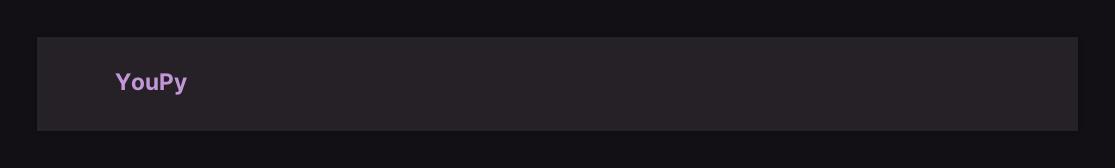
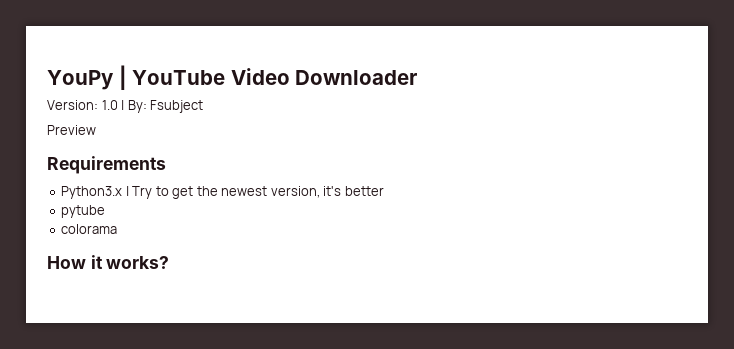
- YouPy
+ YouPy | YouTube Video Downloader
+ Version: 1.0 | By: Fsubject
+ Preview
+ Requirements
+ Python3.x | Try to get the newest version, it's better
+ pytube
+ colorama
+ How it works?

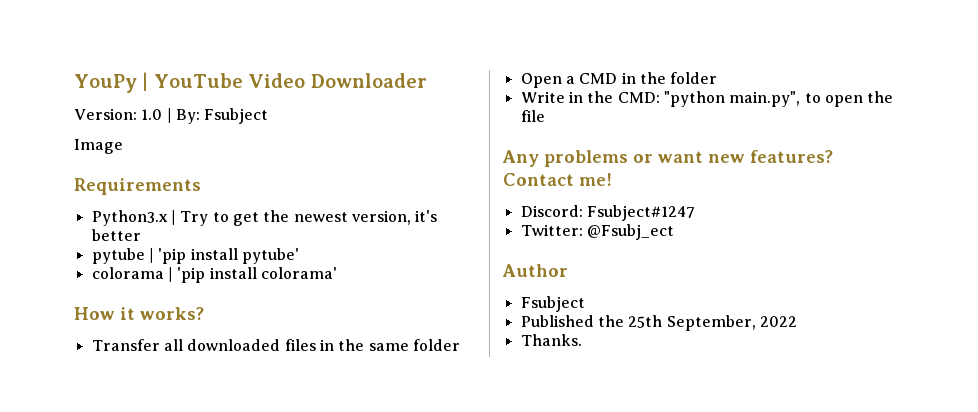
- Preview
+ Image
- pytube
- colorama
+ pytube | 'pip install pytube'
+ colorama | 'pip install colorama'
  How it works?
+ Transfer all downloaded files in the same folder
+ Open a CMD in the folder
+ Write in the CMD: "python main.py", to open the file
+ Any problems or want new features? Contact me!
+ Discord: Fsubject#1247
+ Twitter: @Fsubj_ect
+ Author
+ Fsubject
+ Published the 25th September, 2022
+ Thanks.

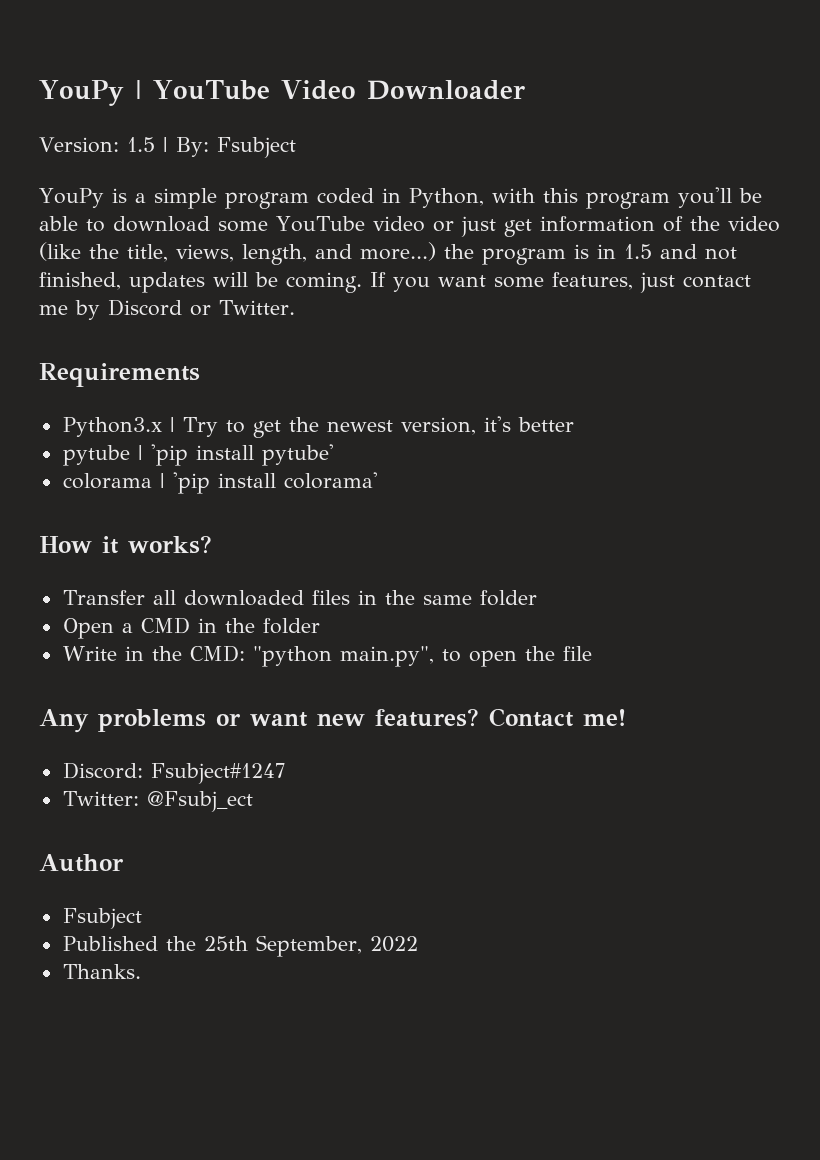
- Version: 1.0 | By: Fsubject
+ Version: 1.5 | By: Fsubject
- Image
+ YouPy is a simple program coded in Python, with this program you'll be able to download some YouTube video or just get information of the video (like the title, views, length, and more...) the program is in 1.5 and not finished, updates will be coming. If you want some features, just contact me by Discord or Twitter.

